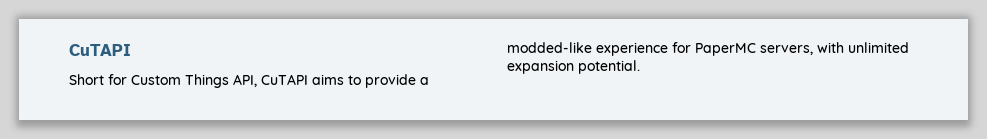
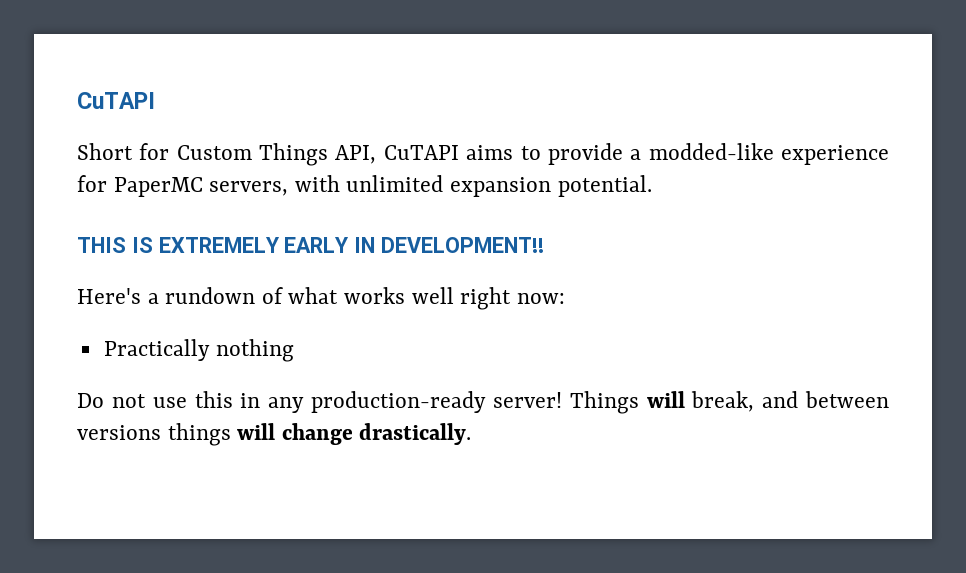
+ THIS IS EXTREMELY EARLY IN DEVELOPMENT!!
+ Here's a rundown of what works well right now:
+ Practically nothing
+ Do not use this in any production-ready server! Things will break, and between versions things will change drastically.

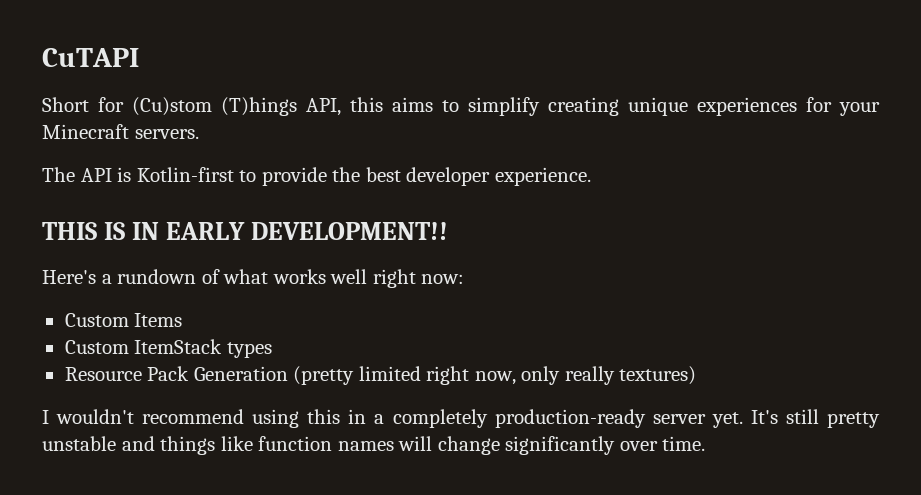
- Short for Custom Things API, CuTAPI aims to provide a modded-like experience for PaperMC servers, with unlimited expansion potential.
+ Short for (Cu)stom (T)hings API, this aims to simplify creating unique experiences for your Minecraft servers.
+ The API is Kotlin-first to provide the best developer experience.
- THIS IS EXTREMELY EARLY IN DEVELOPMENT!!
+ THIS IS IN EARLY DEVELOPMENT!!
- Practically nothing
- Do not use this in any production-ready server! Things will break, and between versions things will change drastically.
+ Custom Items
+ Custom ItemStack types
+ Resource Pack Generation (pretty limited right now, only really textures)
+ I wouldn't recommend using this in a completely production-ready server yet. It's still pretty unstable and things like function names will change significantly over time.

